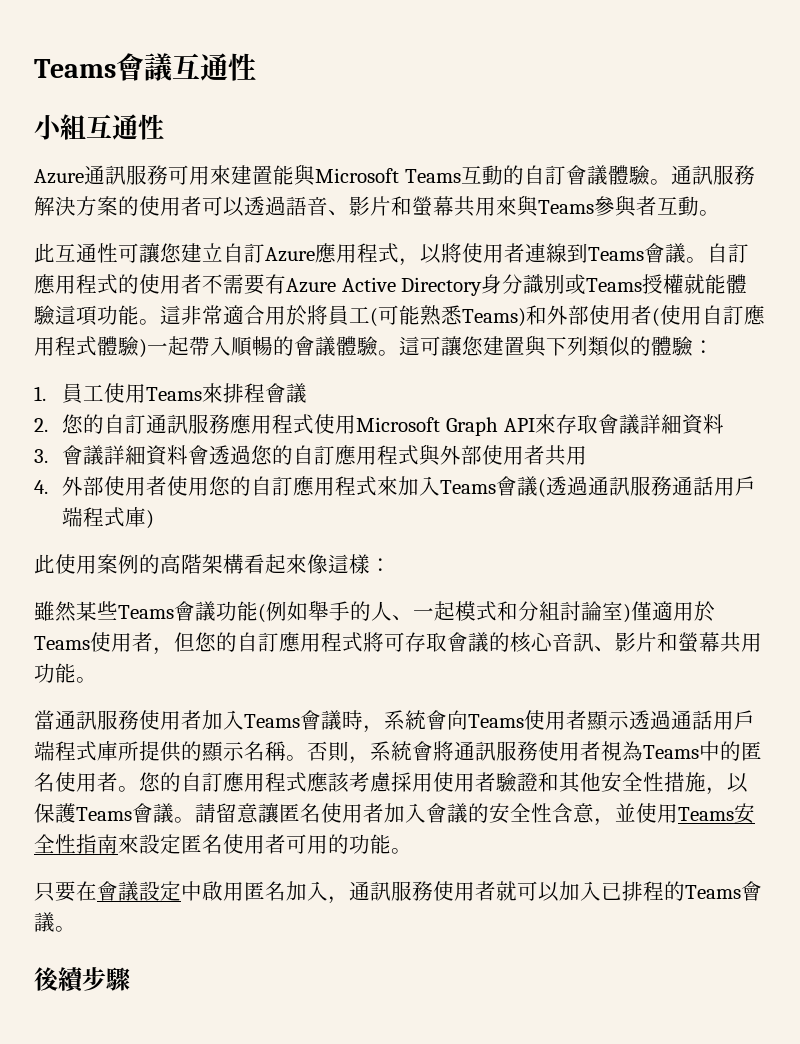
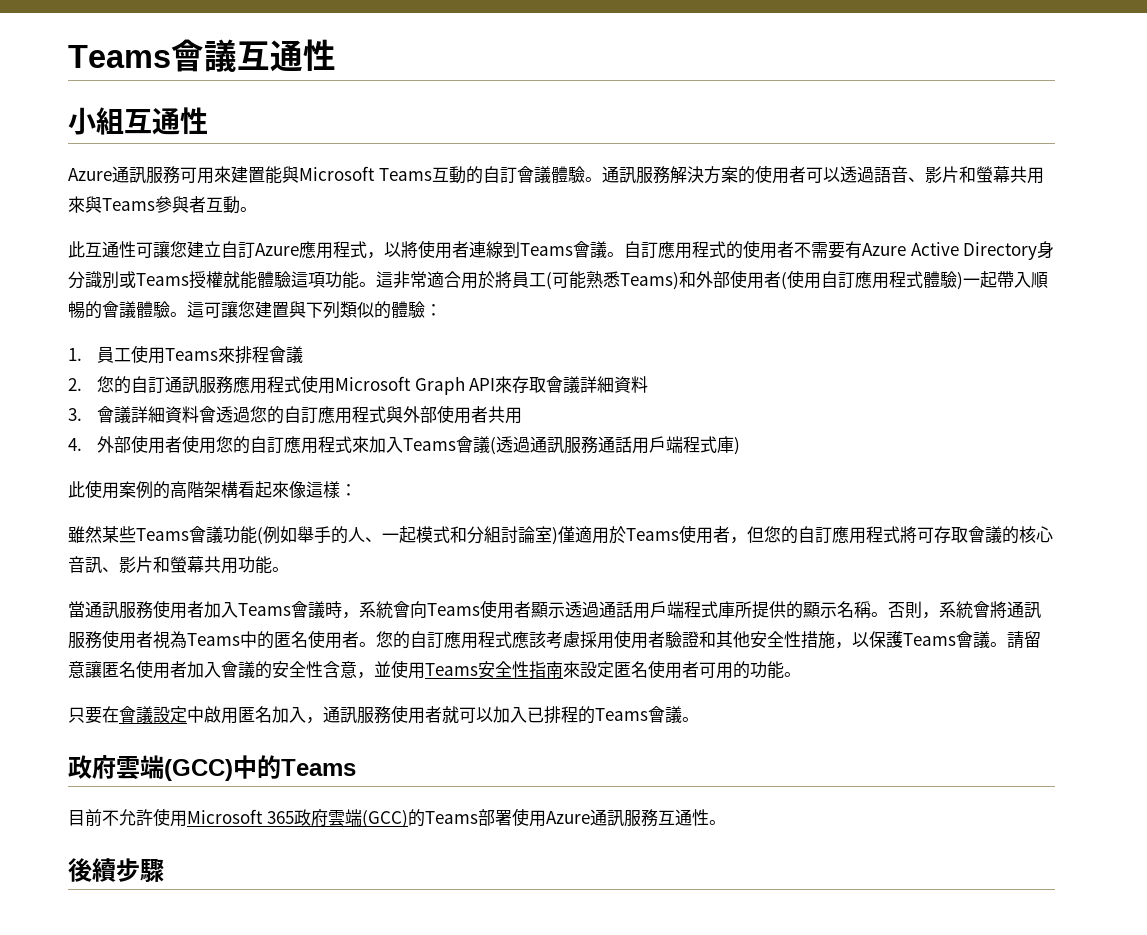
+ 政府雲端(GCC)中的Teams
+ 目前不允許使用Microsoft 365政府雲端(GCC)的Teams部署使用Azure通訊服務互通性。

